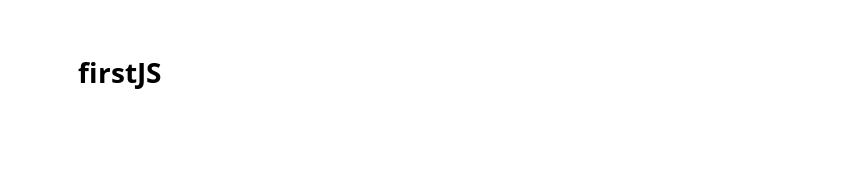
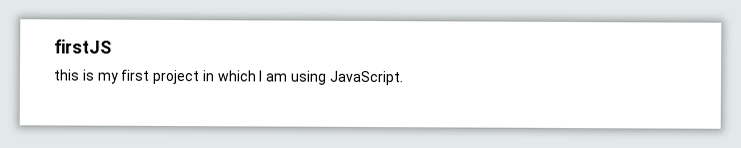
+ this is my first project in which I am using JavaScript.

